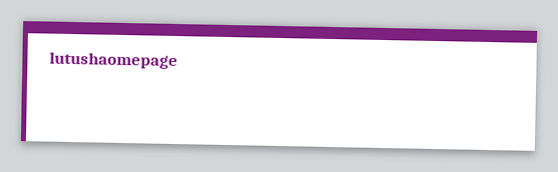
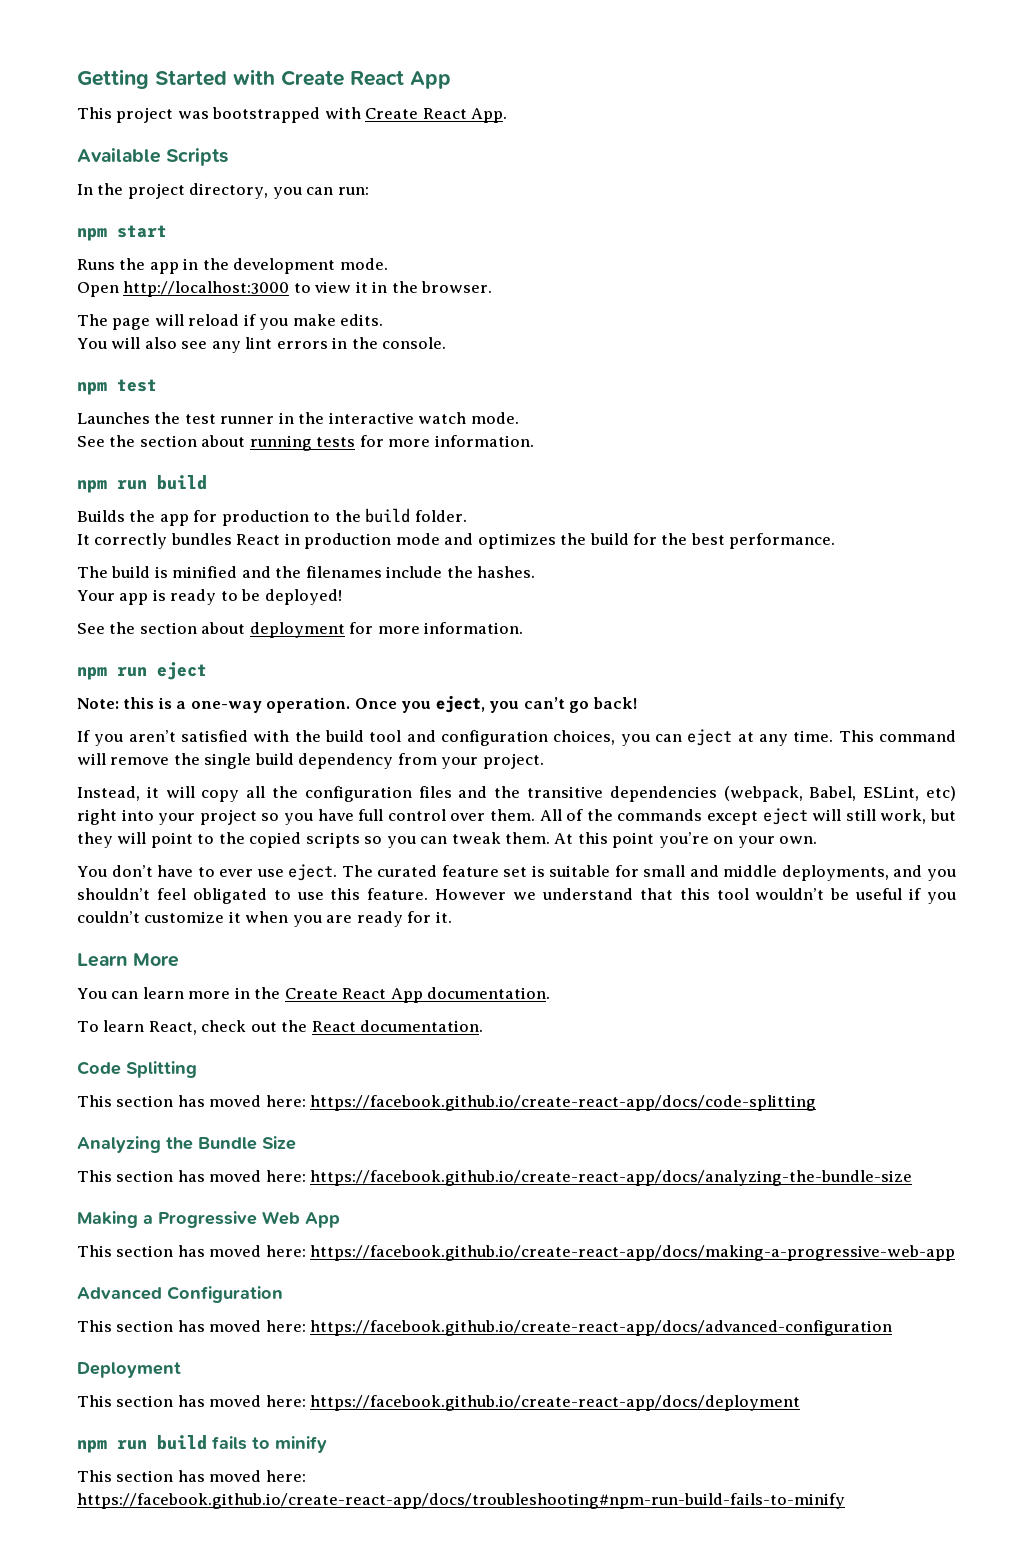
- lutushaomepage
+ Getting Started with Create React App
+ This project was bootstrapped with Create React App.
+ Available Scripts
+ In the project directory, you can run:
+ npm start
+ Runs the app in the development mode.
+ Open http://localhost:3000 to view it in the browser.
+ The page will reload if you make edits.
+ You will also see any lint errors in the console.
+ npm test
+ Launches the test runner in the interactive watch mode.
+ See the section about running tests for more information.
+ npm run build
+ Builds the app for production to the build folder.
+ It correctly bundles React in production mode and optimizes the build for the best performance.
+ The build is minified and the filenames include the hashes.
+ Your app is ready to be deployed!
+ See the section about deployment for more information.
+ npm run eject
+ Note: this is a one-way operation. Once you eject, you can’t go back!
+ If you aren’t satisfied with the build tool and configuration choices, you can eject at any time. This command will remove the single build dependency from your project.
+ Instead, it will copy all the configuration files and the transitive dependencies (webpack, Babel, ESLint, etc) right into your project so you have full control over them. All of the commands except eject will still work, but they will point to the copied scripts so you can tweak them. At this point you’re on your own.
+ You don’t have to ever use eject. The curated feature set is suitable for small and middle deployments, and you shouldn’t feel obligated to use this feature. However we understand that this tool wouldn’t be useful if you couldn’t customize it when you are ready for it.
+ Learn More
+ You can learn more in the Create React App documentation.
+ To learn React, check out the React documentation.
+ Code Splitting
+ This section has moved here: https://facebook.github.io/create-react-app/docs/code-splitting
+ Analyzing the Bundle Size
+ This section has moved here: https://facebook.github.io/create-react-app/docs/analyzing-the-bundle-size
+ Making a Progressive Web App
+ This section has moved here: https://facebook.github.io/create-react-app/docs/making-a-progressive-web-app
+ Advanced Configuration
+ This section has moved here: https://facebook.github.io/create-react-app/docs/advanced-configuration
+ Deployment
+ This section has moved here: https://facebook.github.io/create-react-app/docs/deployment
+ npm run build fails to minify
+ This section has moved here: https://facebook.github.io/create-react-app/docs/troubleshooting#npm-run-build-fails-to-minify

